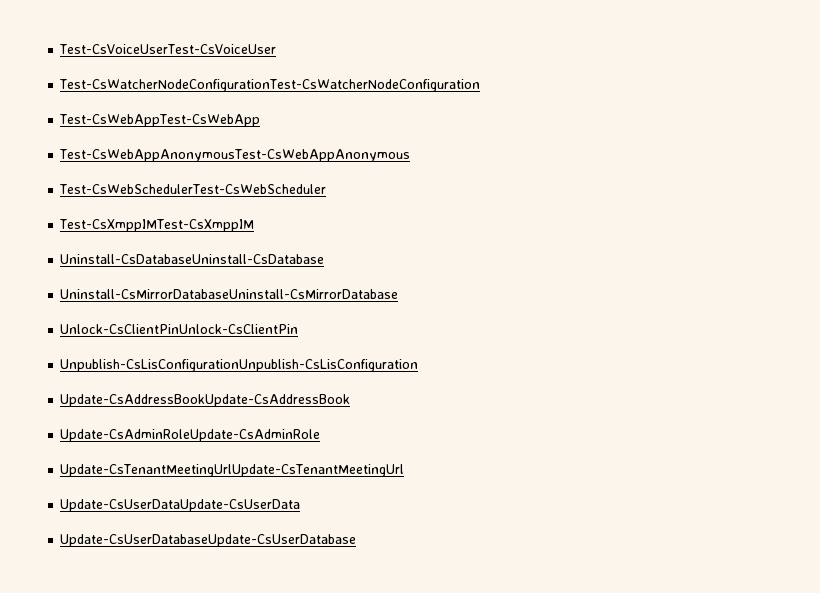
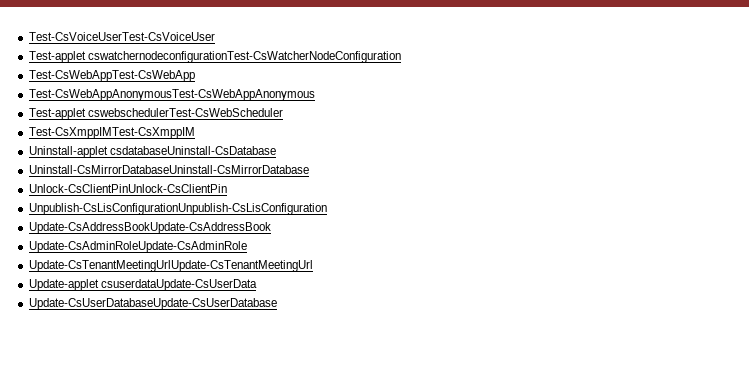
- Test-CsWatcherNodeConfigurationTest-CsWatcherNodeConfiguration
+ Test-applet cswatchernodeconfigurationTest-CsWatcherNodeConfiguration
- Test-CsWebSchedulerTest-CsWebScheduler
+ Test-applet cswebschedulerTest-CsWebScheduler
- Uninstall-CsDatabaseUninstall-CsDatabase
+ Uninstall-applet csdatabaseUninstall-CsDatabase
- Update-CsUserDataUpdate-CsUserData
+ Update-applet csuserdataUpdate-CsUserData

